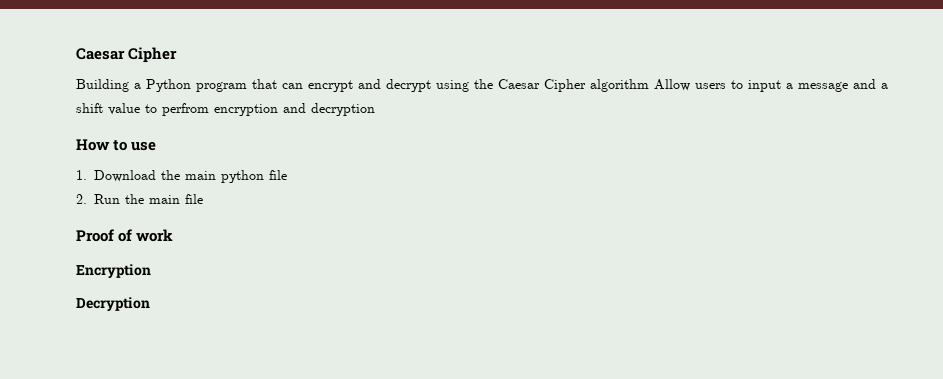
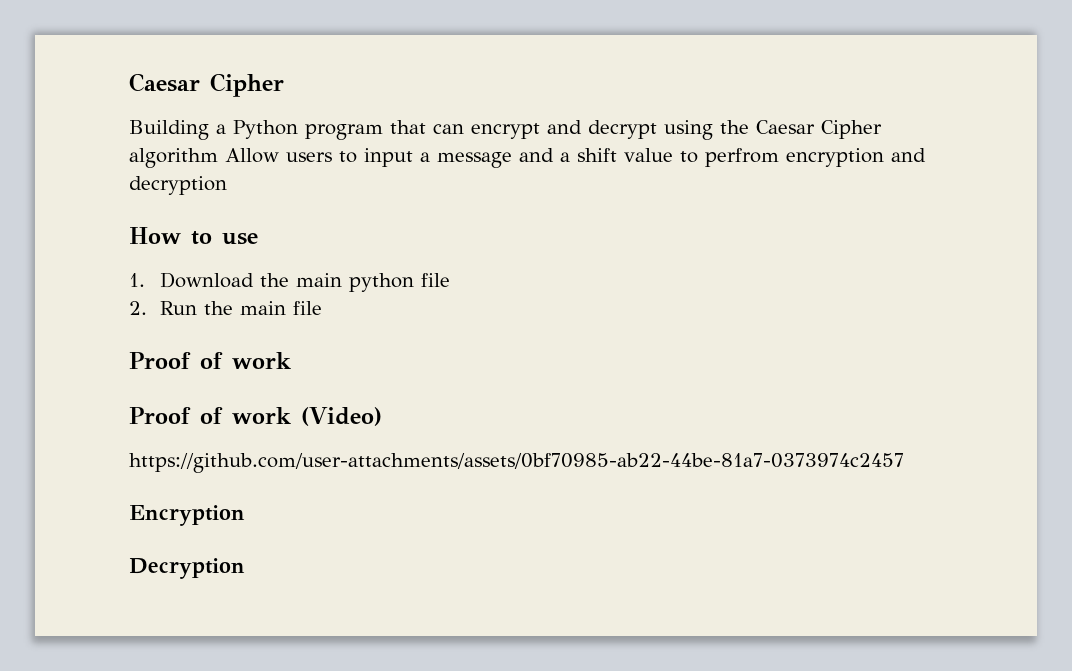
+ Proof of work (Video)
+ https://github.com/user-attachments/assets/0bf70985-ab22-44be-81a7-0373974c2457

